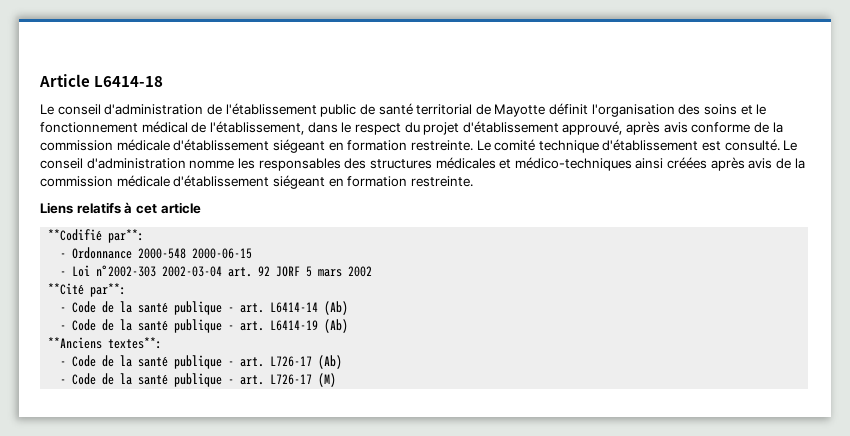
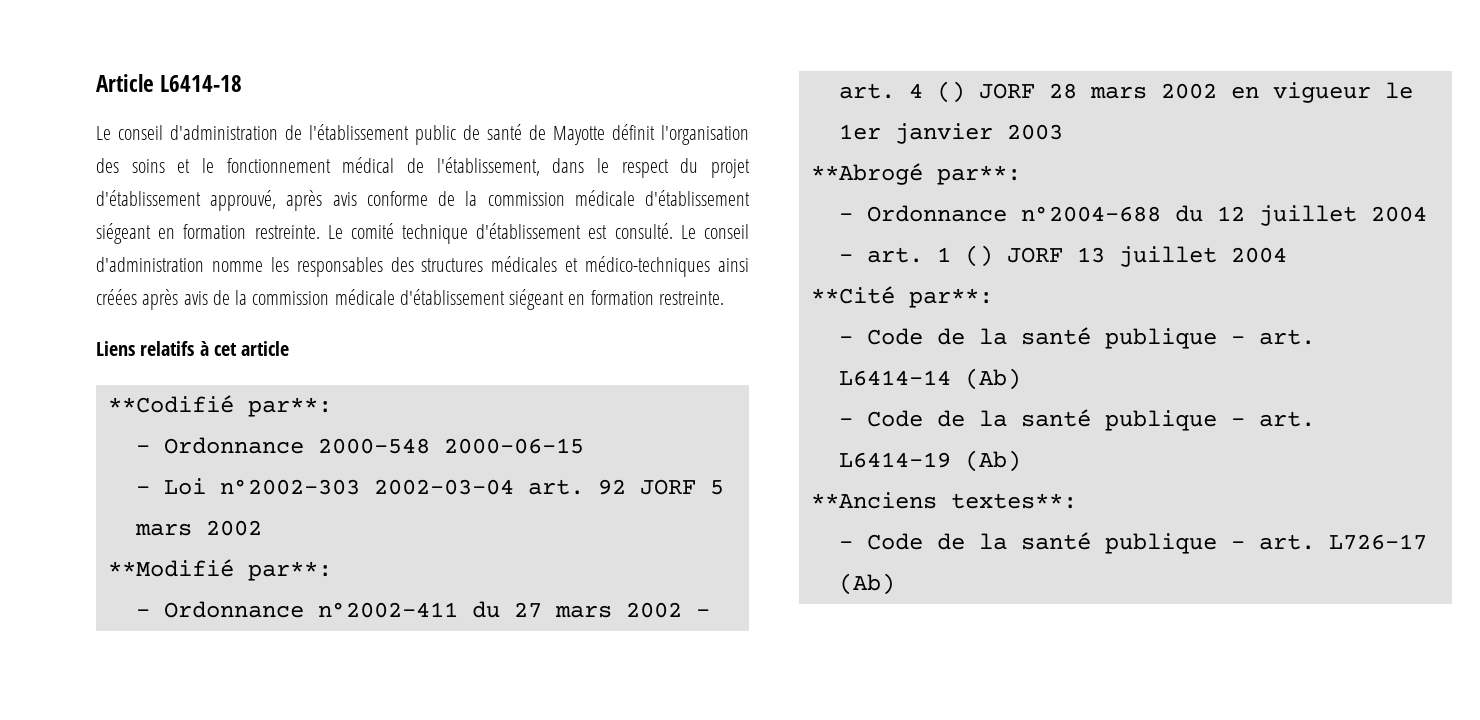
- Le conseil d'administration de l'établissement public de santé territorial de Mayotte définit l'organisation des soins et le fonctionnement médical de l'établissement, dans le respect du projet d'établissement approuvé, après avis conforme de la commission médicale d'établissement siégeant en formation restreinte.
+ Le conseil d'administration de l'établissement public de santé de Mayotte définit l'organisation des soins et le fonctionnement médical de l'établissement, dans le respect du projet d'établissement approuvé, après avis conforme de la commission médicale d'établissement siégeant en formation restreinte.
+ **Modifié par**:
+ - Ordonnance n°2002-411 du 27 mars 2002 - art. 4 () JORF 28 mars 2002 en vigueur le 1er janvier 2003
+ **Abrogé par**:
+ - Ordonnance n°2004-688 du 12 juillet 2004 - art. 1 () JORF 13 juillet 2004
- - Code de la santé publique - art. L726-17 (M)

